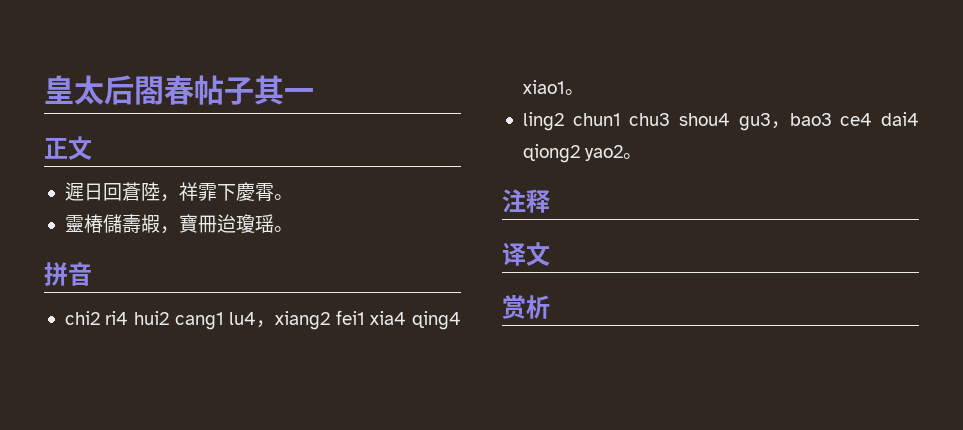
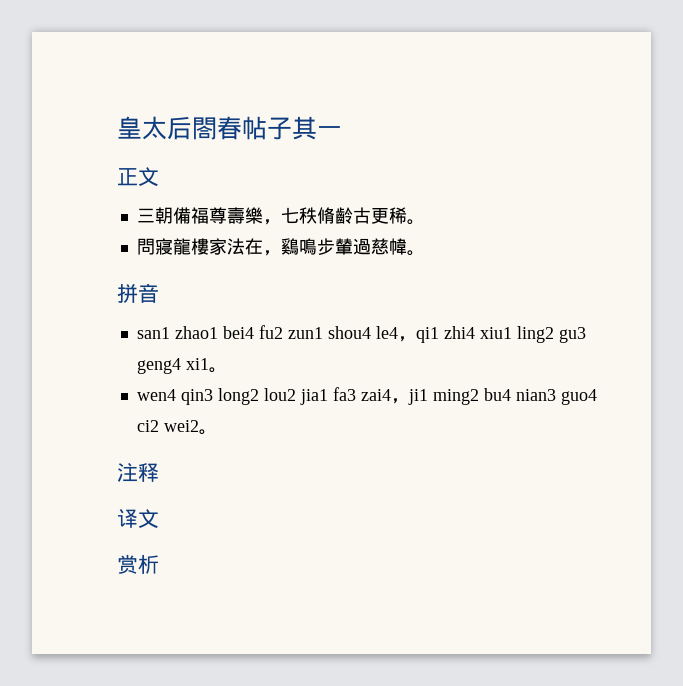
- 遲日回蒼陸，祥霏下慶霄。
- 靈椿儲壽嘏，寶冊迨瓊瑶。
+ 三朝備福尊壽樂，七秩脩齡古更稀。
+ 問寢龍樓家法在，鷄鳴步輦過慈幃。
  拼音
- chi2 ri4 hui2 cang1 lu4，xiang2 fei1 xia4 qing4 xiao1。
- ling2 chun1 chu3 shou4 gu3，bao3 ce4 dai4 qiong2 yao2。
+ san1 zhao1 bei4 fu2 zun1 shou4 le4，qi1 zhi4 xiu1 ling2 gu3 geng4 xi1。
+ wen4 qin3 long2 lou2 jia1 fa3 zai4，ji1 ming2 bu4 nian3 guo4 ci2 wei2。

